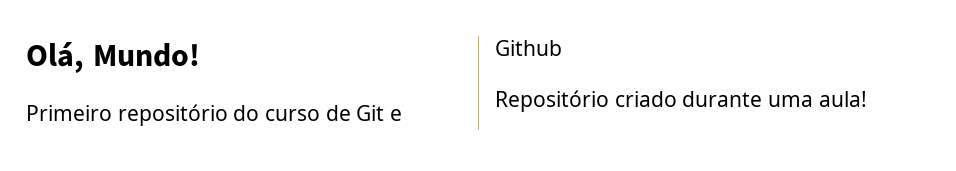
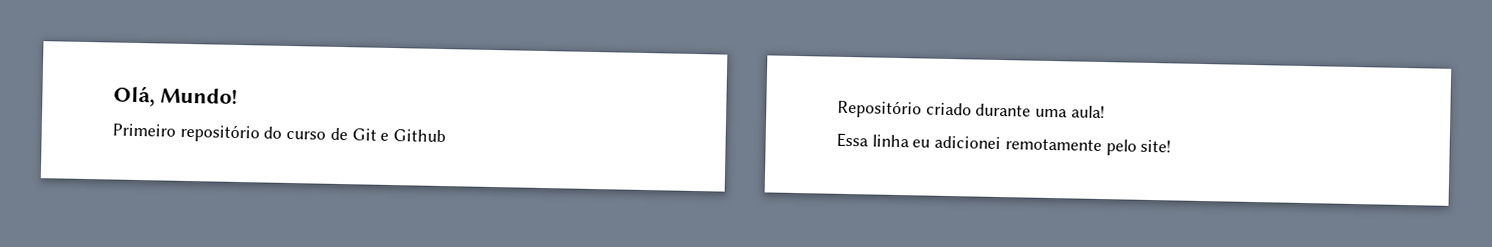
+ Essa linha eu adicionei remotamente pelo site!

